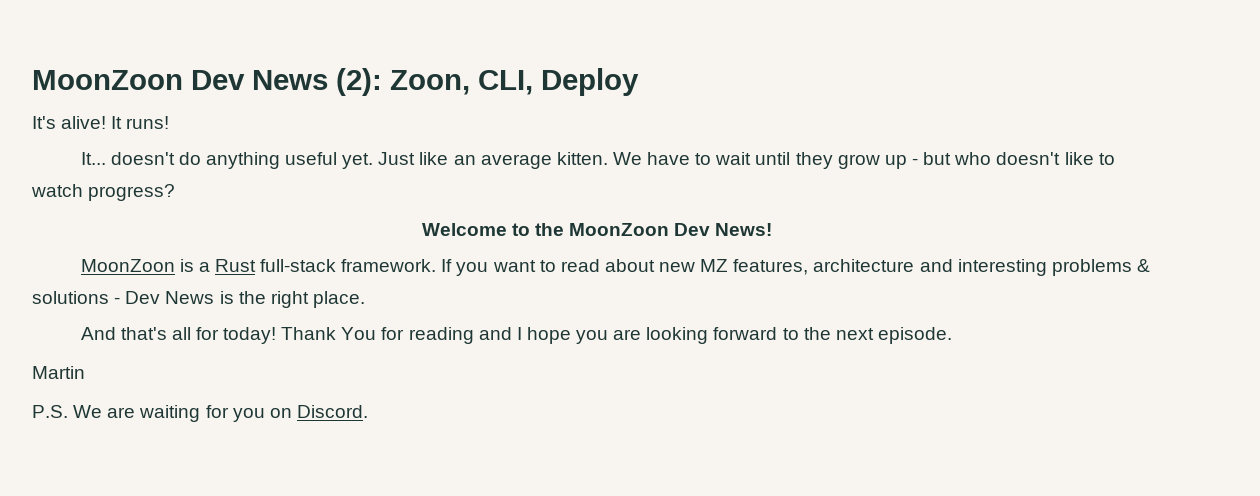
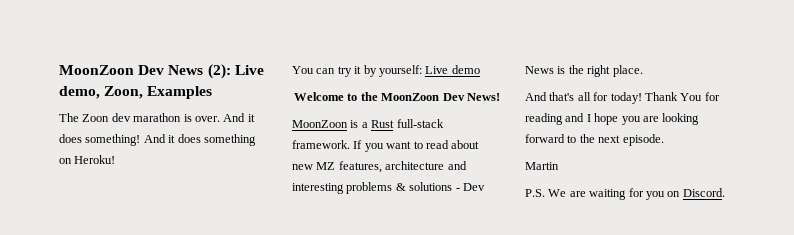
- MoonZoon Dev News (2): Zoon, CLI, Deploy
- It's alive! It runs!
- It... doesn't do anything useful yet. Just like an average kitten. We have to wait until they grow up - but who doesn't like to watch progress?
+ MoonZoon Dev News (2): Live demo, Zoon, Examples
+ The Zoon dev marathon is over. And it does something! And it does something on Heroku!
+ You can try it by yourself: Live demo

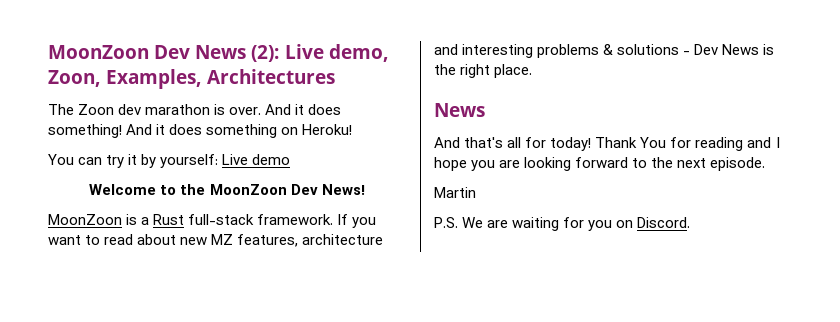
- MoonZoon Dev News (2): Live demo, Zoon, Examples
+ MoonZoon Dev News (2): Live demo, Zoon, Examples, Architectures
  If you want to read about new MZ features, architecture and interesting problems & solutions - Dev News is the right place.
+ News

